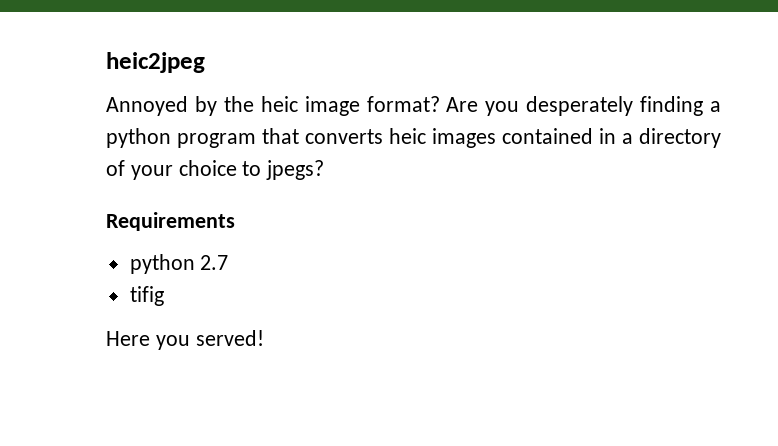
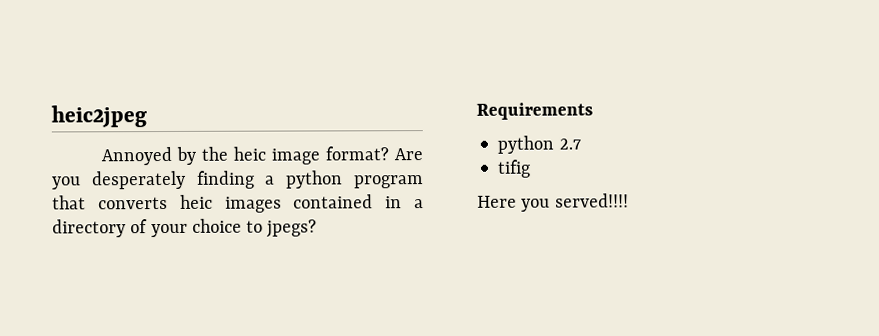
- Here you served!
+ Here you served!!!!

